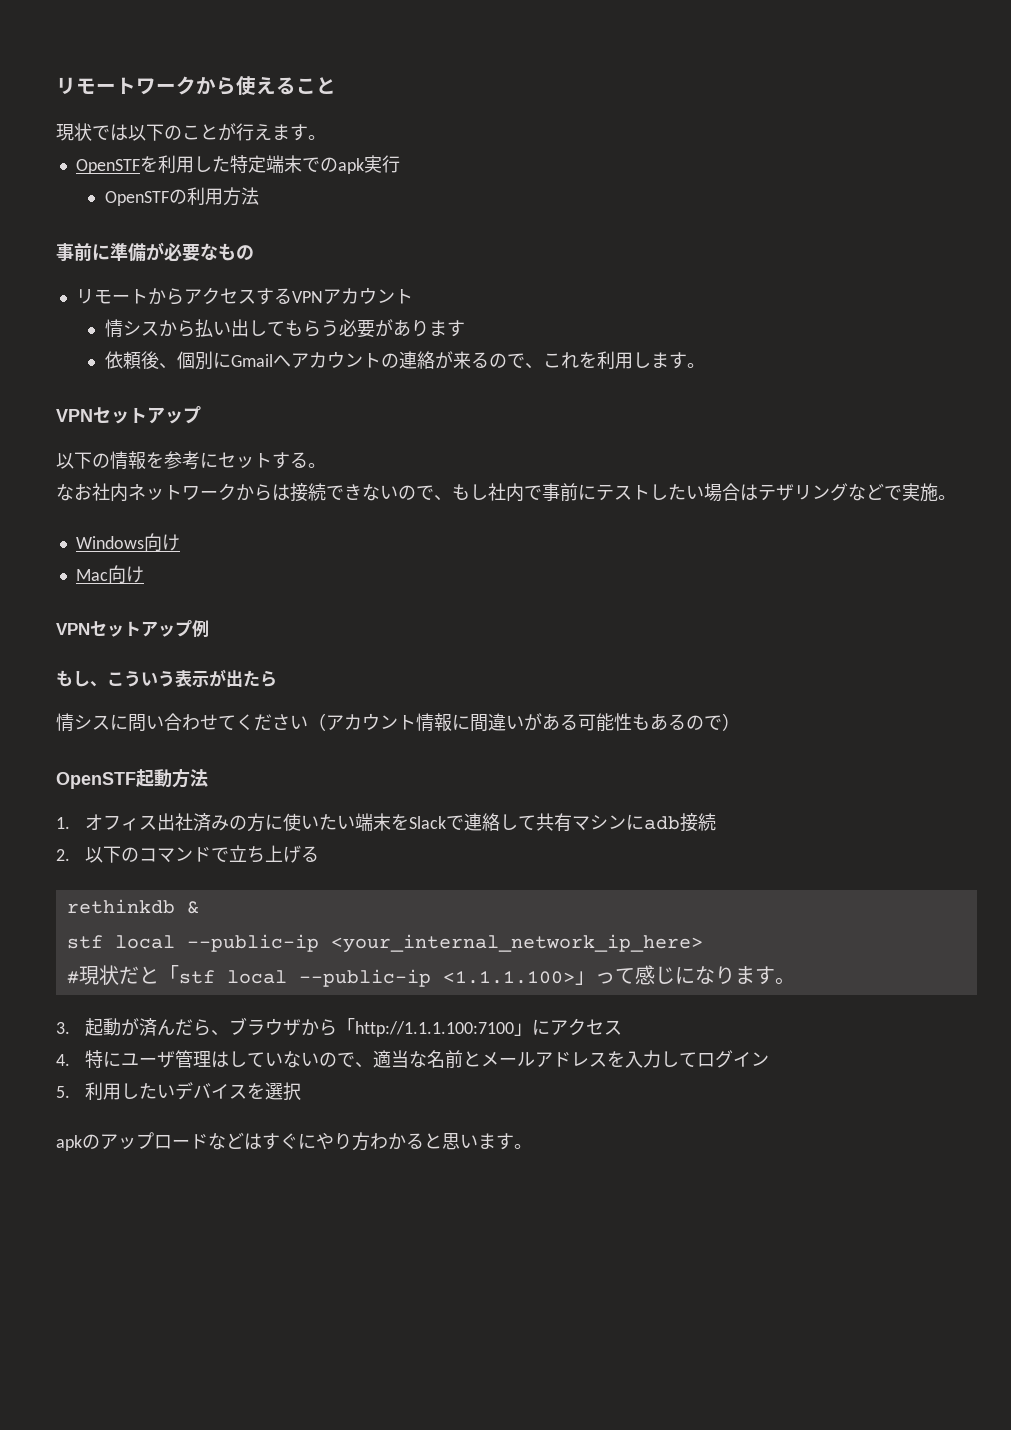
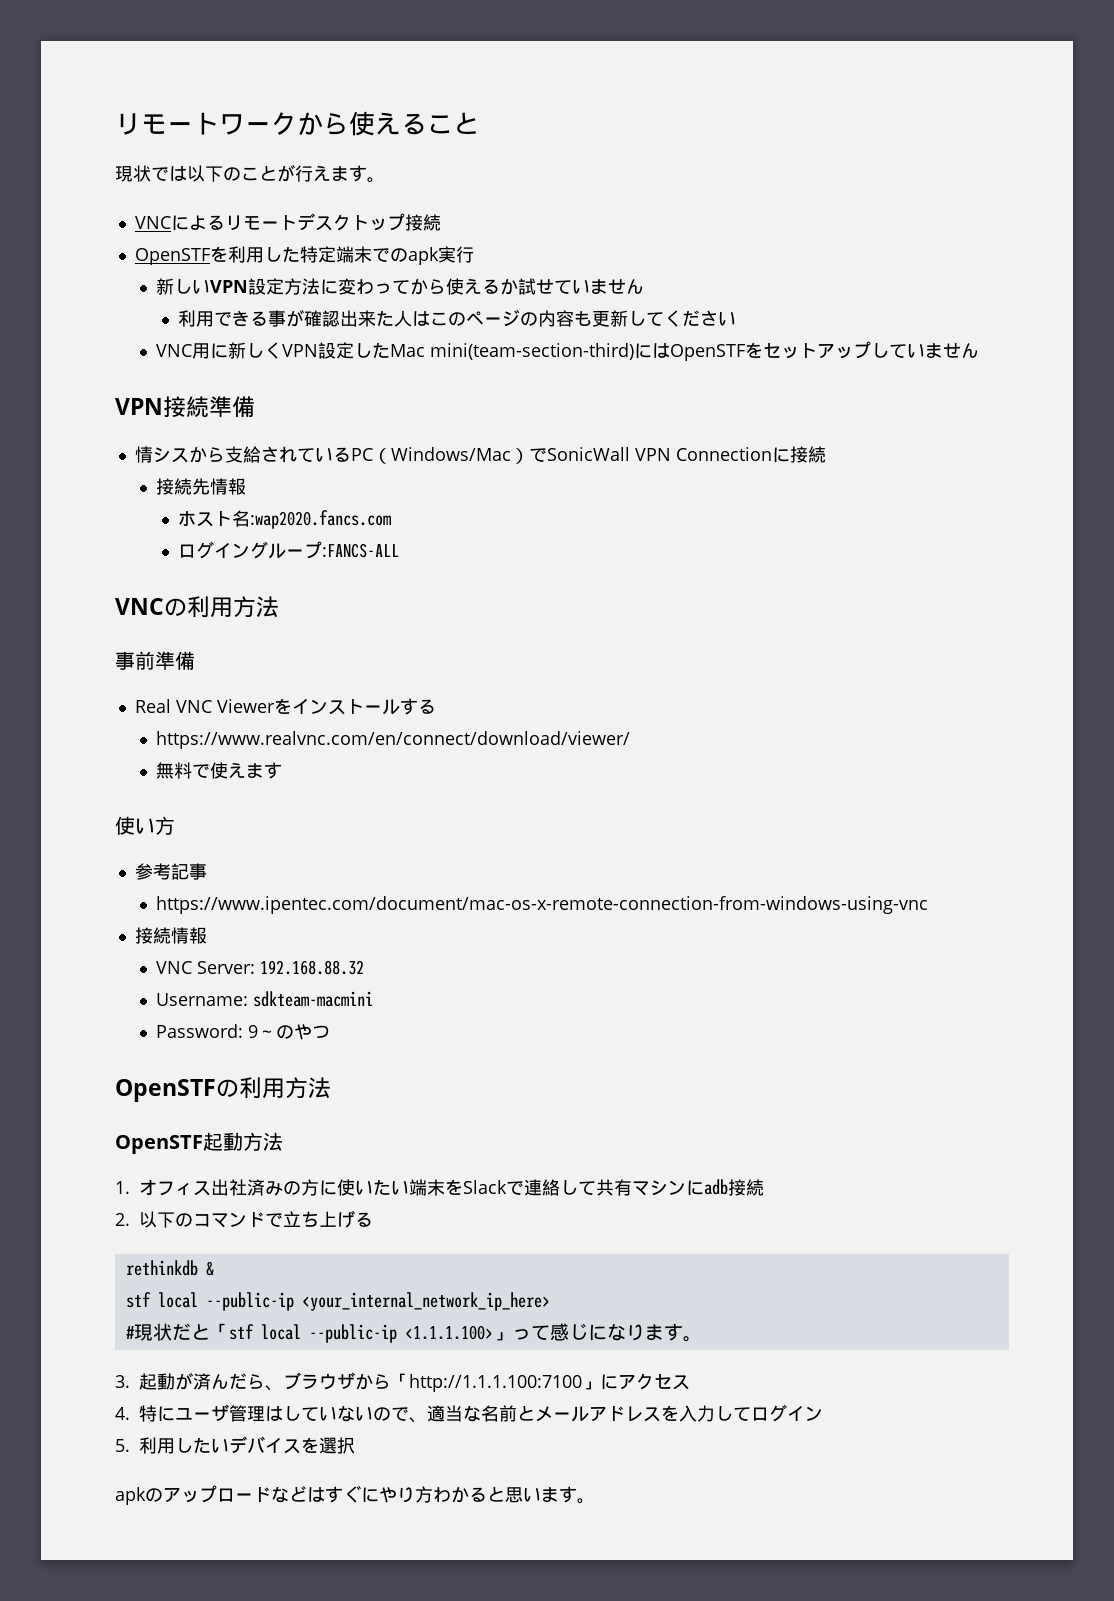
+ VNCによるリモートデスクトップ接続
- OpenSTFの利用方法
+ 新しいVPN設定方法に変わってから使えるか試せていません
+ 利用できる事が確認出来た人はこのページの内容も更新してください
+ VNC用に新しくVPN設定したMac mini(team-section-third)にはOpenSTFをセットアップしていません
+ VPN接続準備
+ 情シスから支給されているPC（Windows/Mac）でSonicWall VPN Connectionに接続
+ 接続先情報
+ ホスト名:wap2020.fancs.com
+ ログイングループ:FANCS-ALL
+ VNCの利用方法
- 事前に準備が必要なもの
- リモートからアクセスするVPNアカウント
- 情シスから払い出してもらう必要があります
- 依頼後、個別にGmailへアカウントの連絡が来るので、これを利用します。
- VPNセットアップ
- 以下の情報を参考にセットする。
- なお社内ネットワークからは接続できないので、もし社内で事前にテストしたい場合はテザリングなどで実施。
- Windows向け
- Mac向け
- VPNセットアップ例
- もし、こういう表示が出たら
- 情シスに問い合わせてください（アカウント情報に間違いがある可能性もあるので）
+ 事前準備
+ Real VNC Viewerをインストールする
+ https://www.realvnc.com/en/connect/download/viewer/
+ 無料で使えます
+ 使い方
+ 参考記事
+ https://www.ipentec.com/document/mac-os-x-remote-connection-from-windows-using-vnc
+ 接続情報
+ VNC Server: 192.168.88.32
+ Username: sdkteam-macmini
+ Password: 9～のやつ
+ OpenSTFの利用方法

